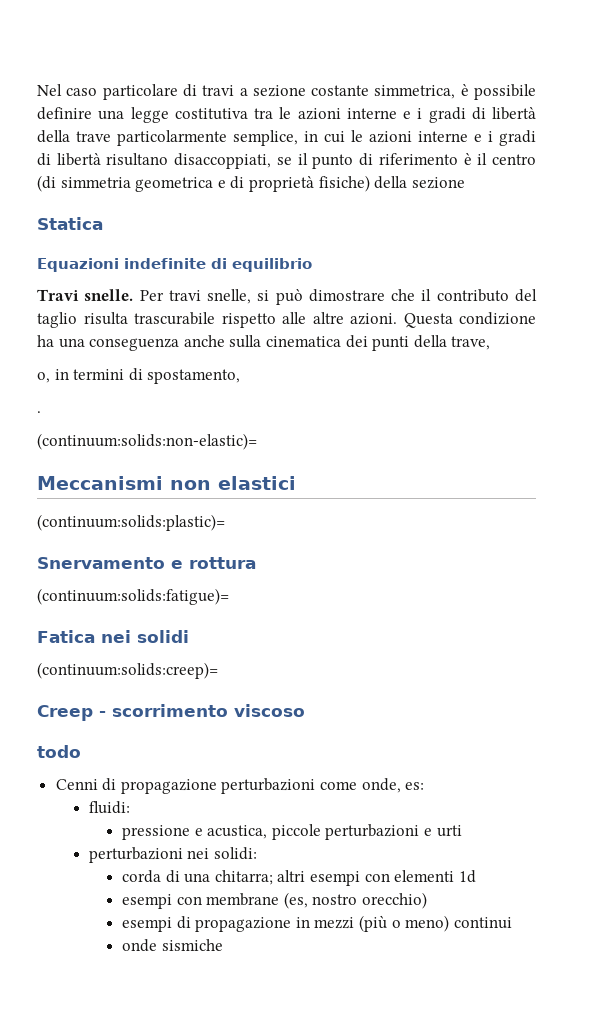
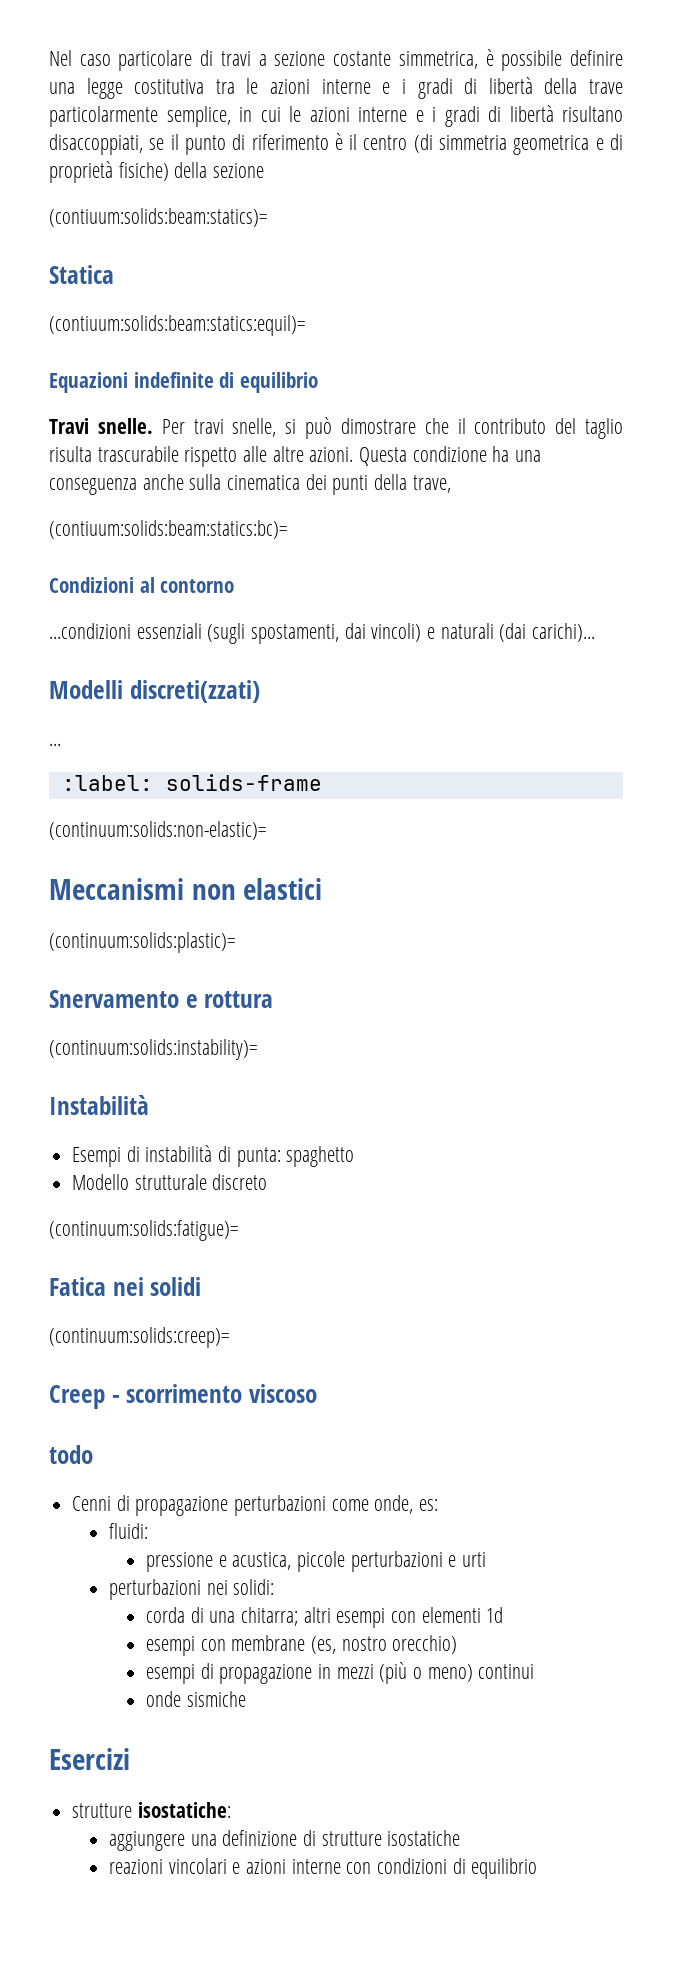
+ (contiuum:solids:beam:statics)=
+ (contiuum:solids:beam:statics:equil)=
- o, in termini di spostamento,
- .
+ (contiuum:solids:beam:statics:bc)=
+ Condizioni al contorno
+ ...condizioni essenziali (sugli spostamenti, dai vincoli) e naturali (dai carichi)...
+ Modelli discreti(zzati)
+ ...
+ :label: solids-frame
+ (continuum:solids:instability)=
+ Instabilità
+ Esempi di instabilità di punta: spaghetto
+ Modello strutturale discreto
+ Esercizi
+ strutture isostatiche:
+ aggiungere una definizione di strutture isostatiche
+ reazioni vincolari e azioni interne con condizioni di equilibrio

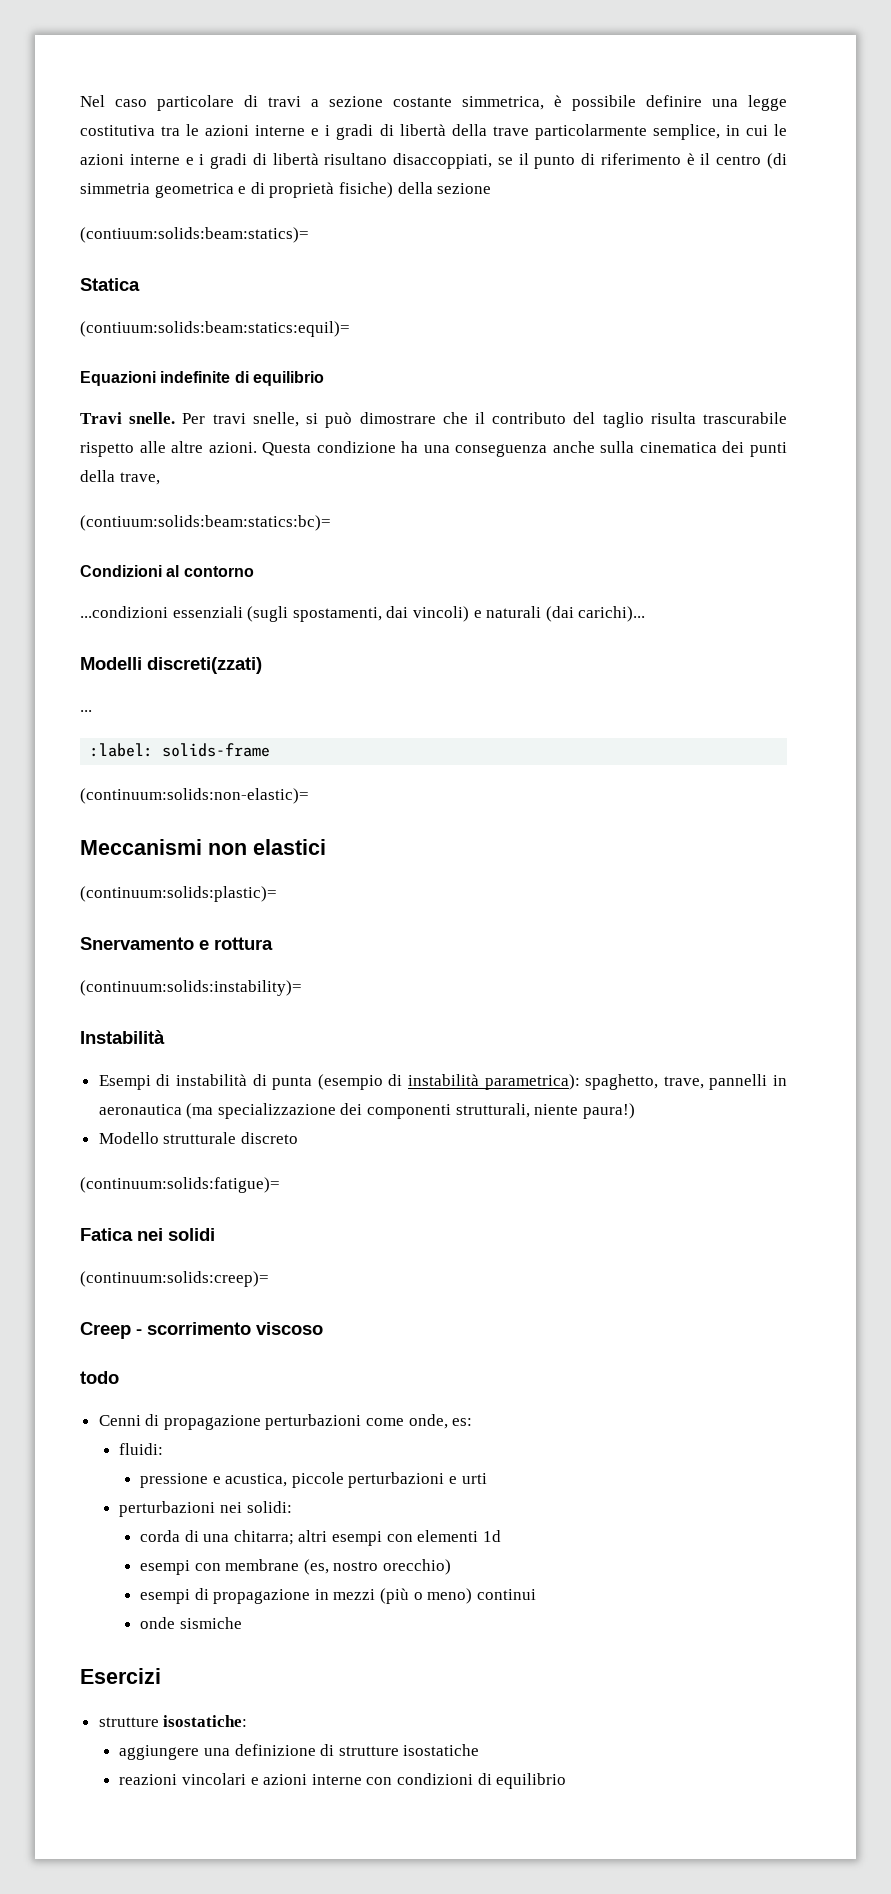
- Esempi di instabilità di punta: spaghetto
+ Esempi di instabilità di punta (esempio di instabilità parametrica): spaghetto, trave, pannelli in aeronautica (ma specializzazione dei componenti strutturali, niente paura!)

